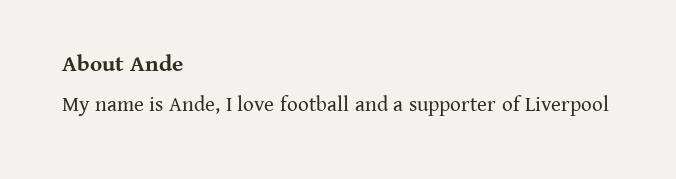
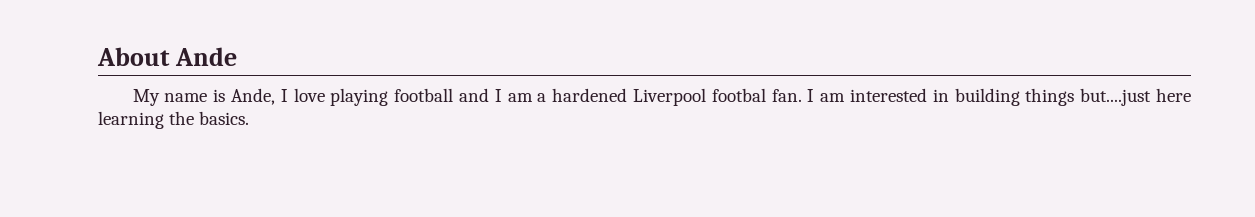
- My name is Ande, I love football and a supporter of Liverpool
+ My name is Ande, I love playing football and I am a hardened Liverpool footbal fan. I am interested in building things but....just here learning the basics.

